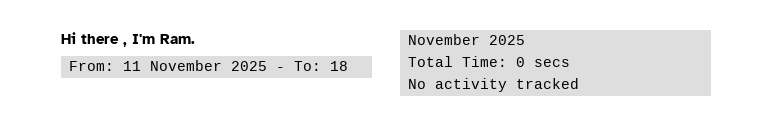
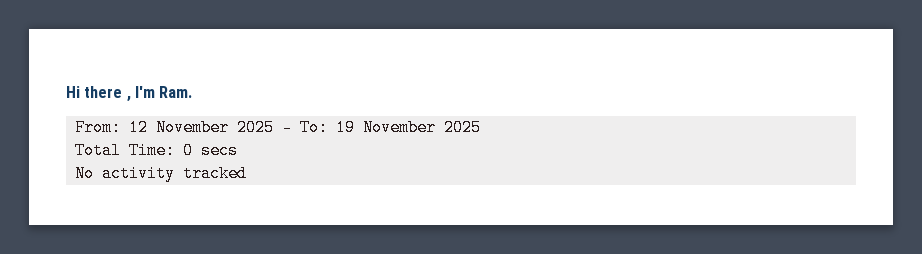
- From: 11 November 2025 - To: 18 November 2025
+ From: 12 November 2025 - To: 19 November 2025

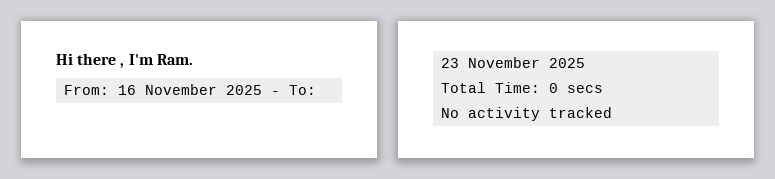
- From: 12 November 2025 - To: 19 November 2025
+ From: 16 November 2025 - To: 23 November 2025

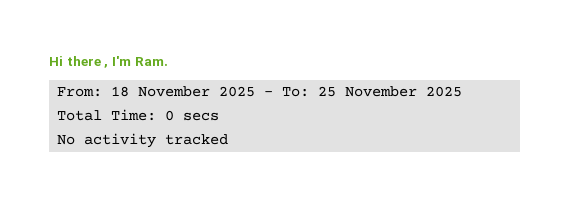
- From: 16 November 2025 - To: 23 November 2025
+ From: 18 November 2025 - To: 25 November 2025

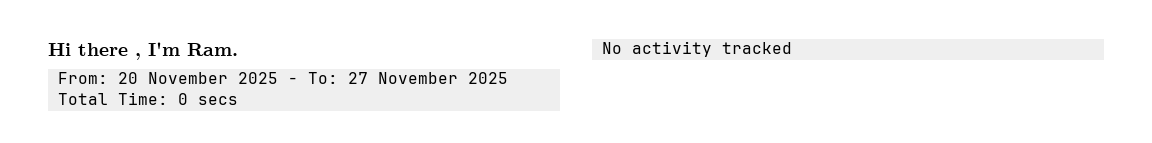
- From: 18 November 2025 - To: 25 November 2025
+ From: 20 November 2025 - To: 27 November 2025

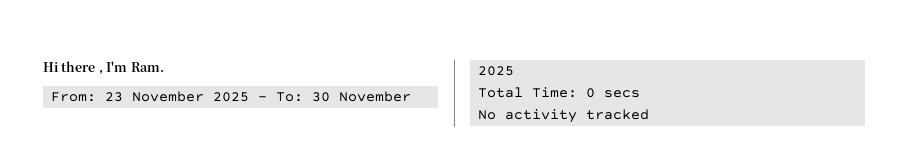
- From: 20 November 2025 - To: 27 November 2025
+ From: 23 November 2025 - To: 30 November 2025

